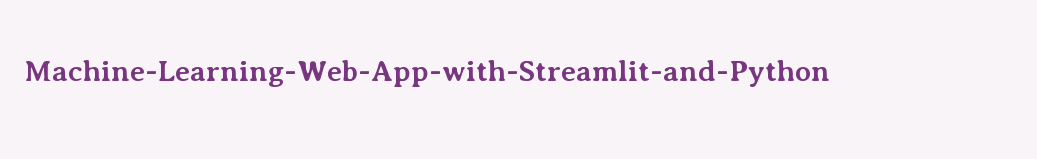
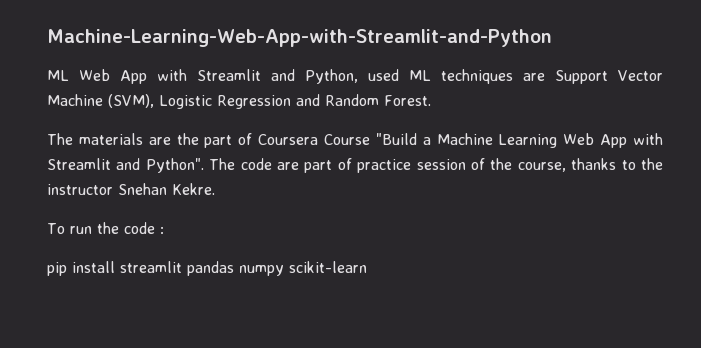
+ ML Web App with Streamlit and Python, used ML techniques are Support Vector Machine (SVM), Logistic Regression and Random Forest.
+ The materials are the part of Coursera Course "Build a Machine Learning Web App with Streamlit and Python". The code are part of practice session of the course, thanks to the instructor Snehan Kekre.
+ To run the code :
+ pip install streamlit pandas numpy scikit-learn

